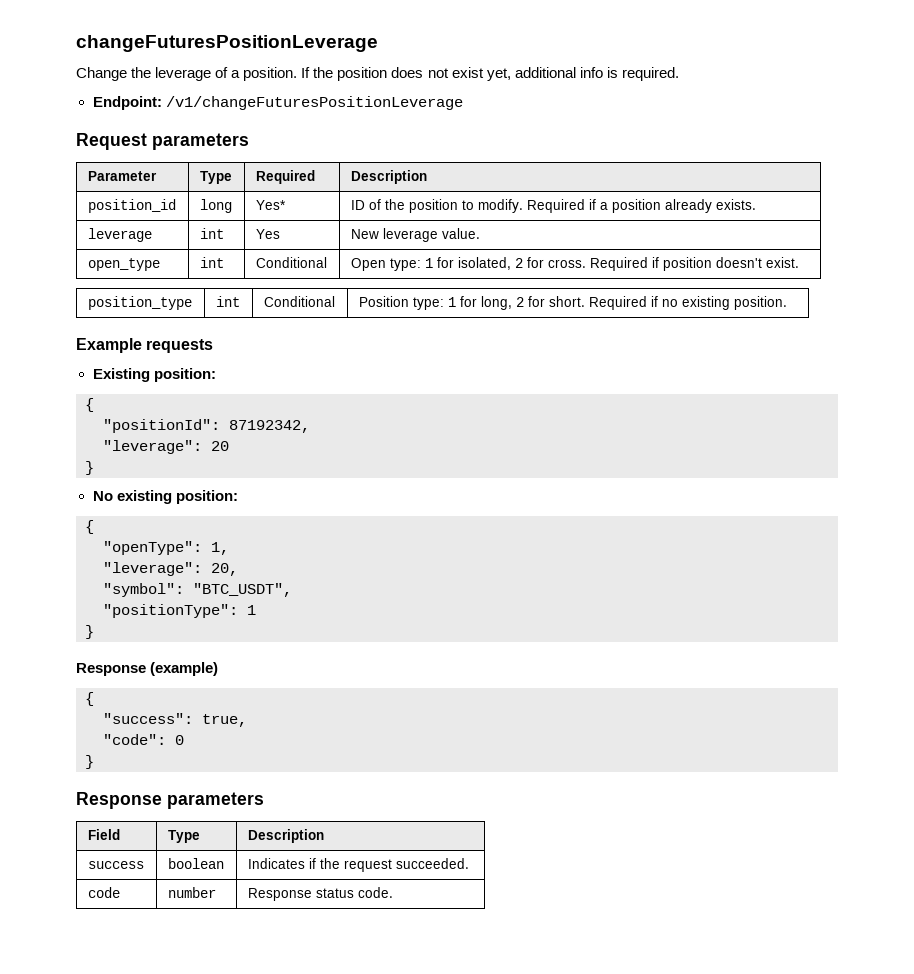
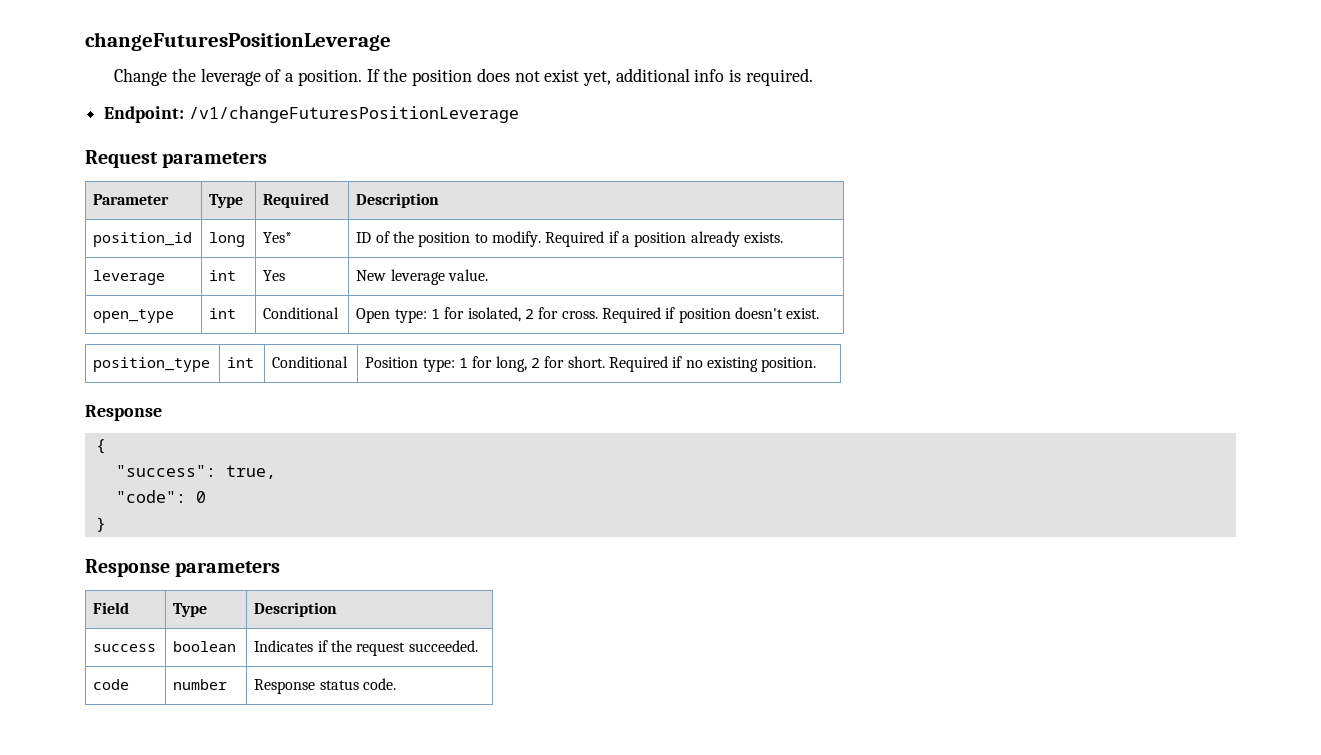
  position_type | int | Conditional | Position type: 1 for long, 2 for short. Required if no existing position.
- Example requests
- Existing position:
- {
- "positionId": 87192342,
- "leverage": 20
- }
- No existing position:
- {
- "openType": 1,
- "leverage": 20,
- "symbol": "BTC_USDT",
- "positionType": 1
- }
- Response (example)
+ Response

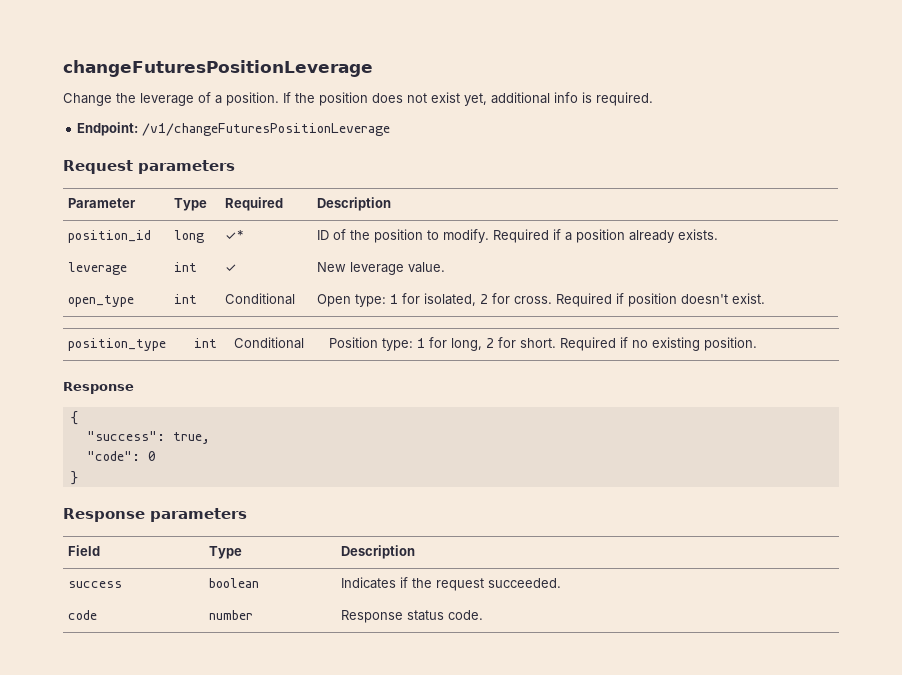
- position_id | long | Yes* | ID of the position to modify. Required if a position already exists.
+ position_id | long | ✓* | ID of the position to modify. Required if a position already exists.
- leverage | int | Yes | New leverage value.
+ leverage | int | ✓ | New leverage value.

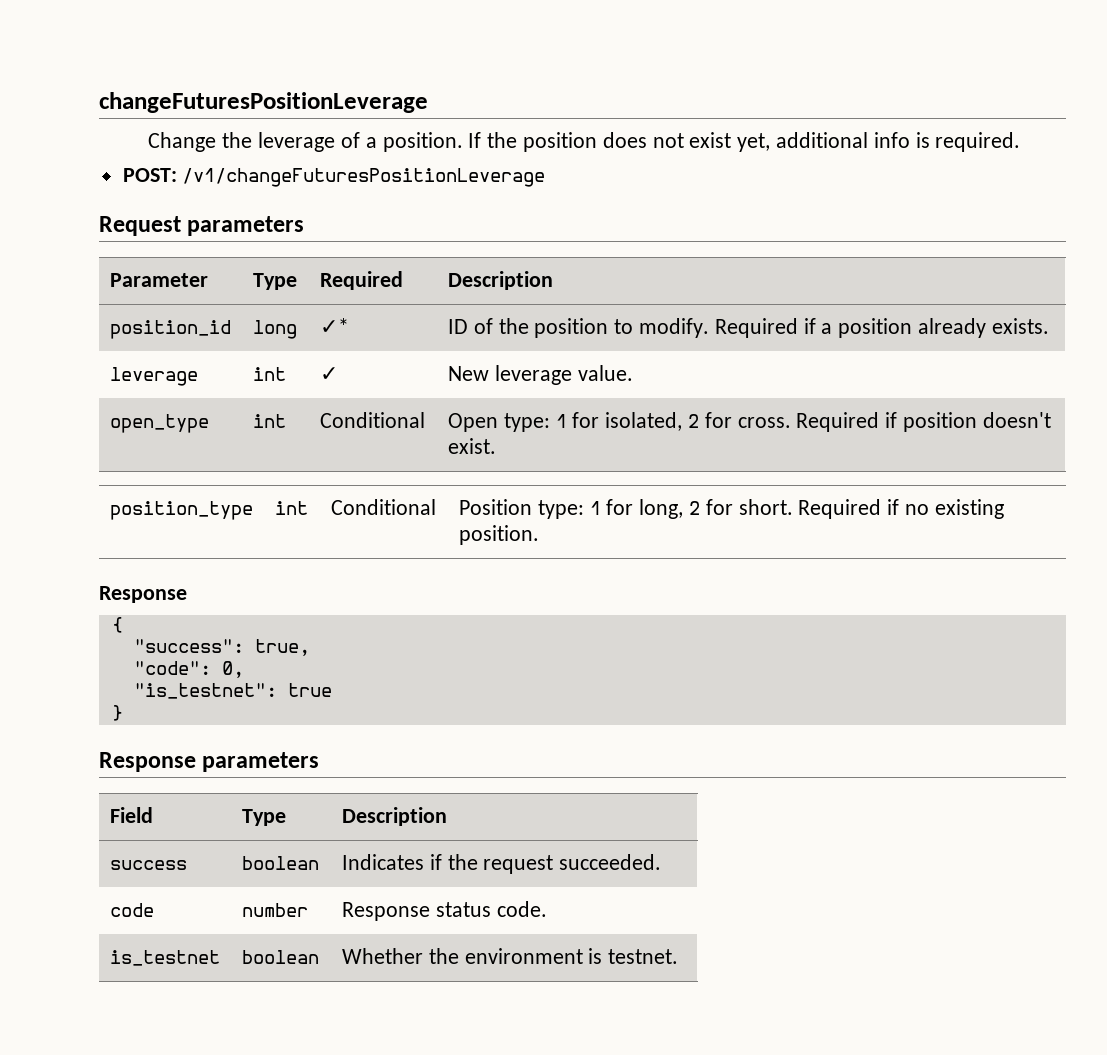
- Endpoint: /v1/changeFuturesPositionLeverage
+ POST: /v1/changeFuturesPositionLeverage
- "code": 0
+ "code": 0,
+ "is_testnet": true
+ is_testnet | boolean | Whether the environment is testnet.

